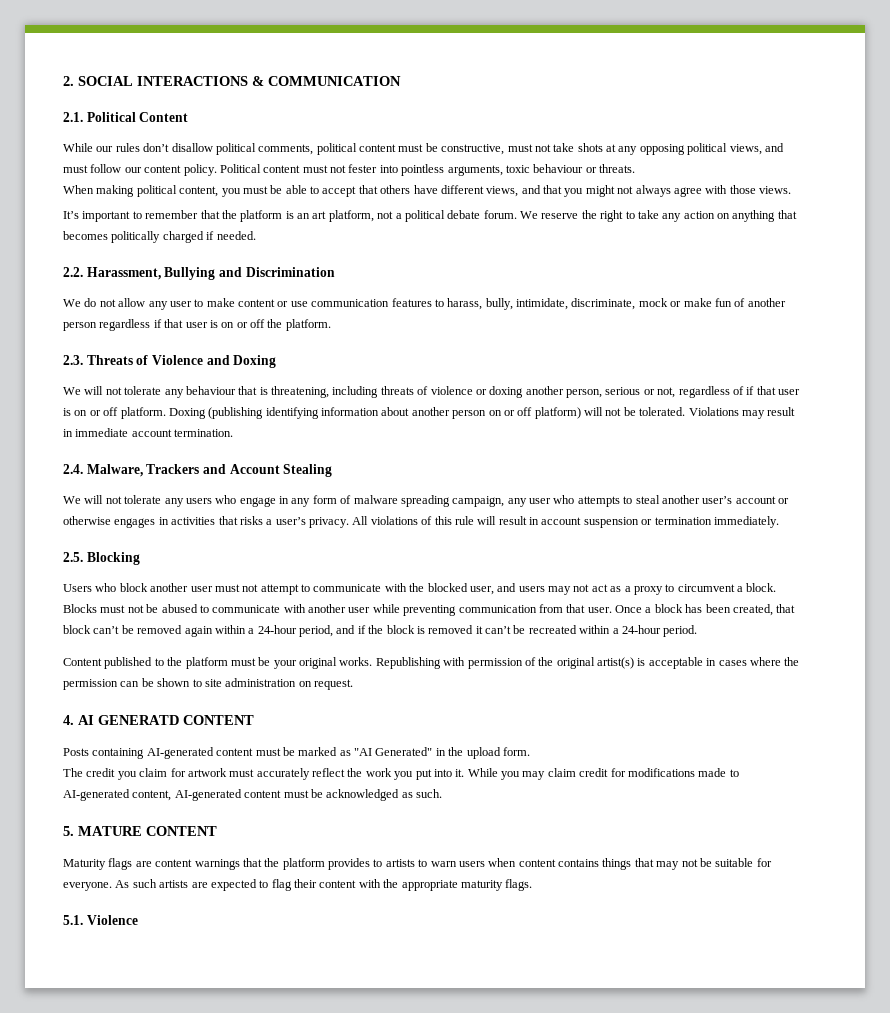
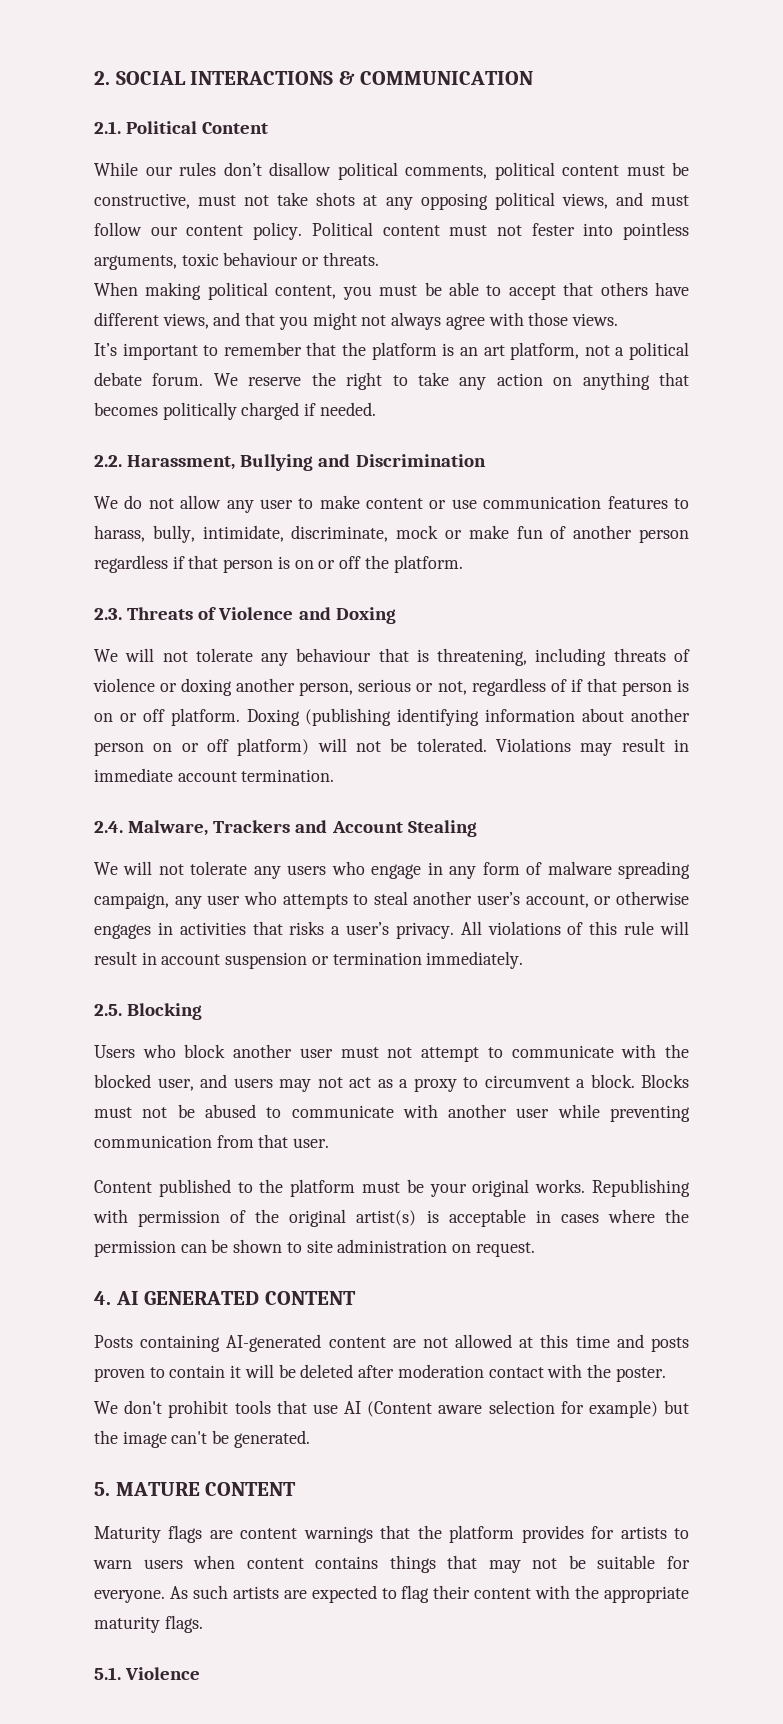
- We do not allow any user to make content or use communication features to harass, bully, intimidate, discriminate, mock or make fun of another person regardless if that user is on or off the platform.
+ We do not allow any user to make content or use communication features to harass, bully, intimidate, discriminate, mock or make fun of another person regardless if that person is on or off the platform.
- We will not tolerate any behaviour that is threatening, including threats of violence or doxing another person, serious or not, regardless of if that user is on or off platform.
+ We will not tolerate any behaviour that is threatening, including threats of violence or doxing another person, serious or not, regardless of if that person is on or off platform.
- We will not tolerate any users who engage in any form of malware spreading campaign, any user who attempts to steal another user’s account or otherwise engages in activities that risks a user’s privacy.
+ We will not tolerate any users who engage in any form of malware spreading campaign, any user who attempts to steal another user’s account, or otherwise engages in activities that risks a user’s privacy.
- Once a block has been created, that block can’t be removed again within a 24-hour period, and if the block is removed it can’t be recreated within a 24-hour period.
- 4. AI GENERATD CONTENT
+ 4. AI GENERATED CONTENT
- Posts containing AI-generated content must be marked as "AI Generated" in the upload form.
- The credit you claim for artwork must accurately reflect the work you put into it. While you may claim credit for modifications made to AI-generated content, AI-generated content must be acknowledged as such.
+ Posts containing AI-generated content are not allowed at this time and posts proven to contain it will be deleted after moderation contact with the poster.
+ We don't prohibit tools that use AI (Content aware selection for example) but the image can't be generated.
- Maturity flags are content warnings that the platform provides to artists to warn users when content contains things that may not be suitable for everyone.
+ Maturity flags are content warnings that the platform provides for artists to warn users when content contains things that may not be suitable for everyone.

